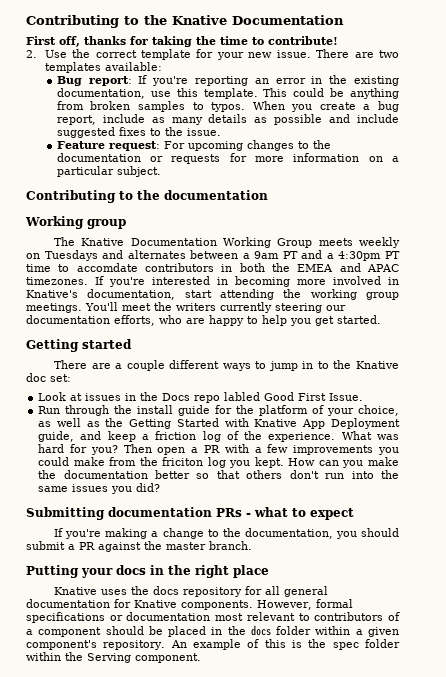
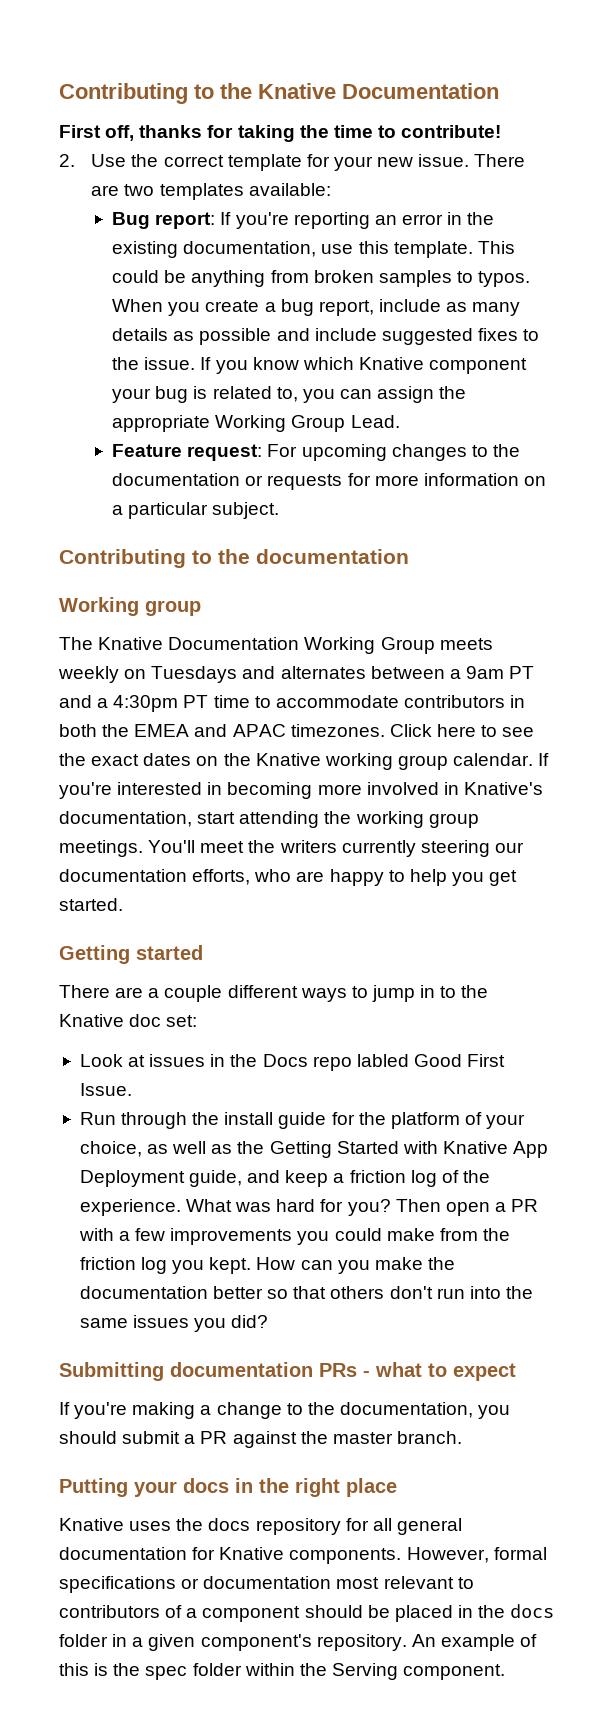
+ If you know which Knative component your bug is related to, you can assign the appropriate Working Group Lead.
- The Knative Documentation Working Group meets weekly on Tuesdays and alternates between a 9am PT and a 4:30pm PT time to accomdate contributors in both the EMEA and APAC timezones.
+ The Knative Documentation Working Group meets weekly on Tuesdays and alternates between a 9am PT and a 4:30pm PT time to accommodate contributors in both the EMEA and APAC timezones.
+ Click here to see the exact dates on the Knative working group calendar.
- Then open a PR with a few improvements you could make from the friciton log you kept.
+ Then open a PR with a few improvements you could make from the friction log you kept.
- However, formal specifications or documentation most relevant to contributors of a component should be placed in the docs folder within a given component's repository.
+ However, formal specifications or documentation most relevant to contributors of a component should be placed in the docs folder in a given component's repository.

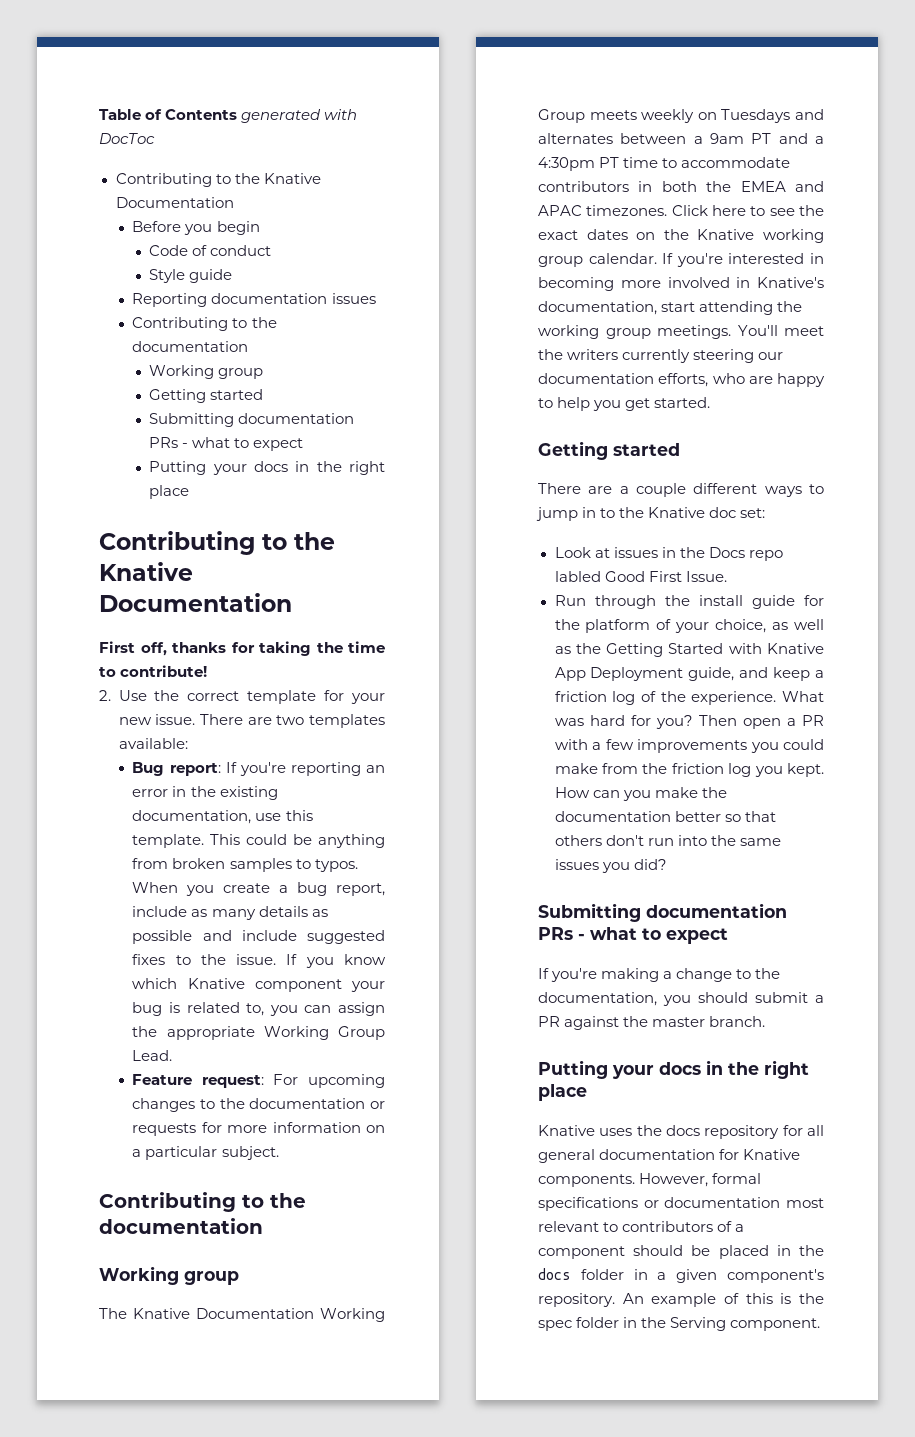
+ Table of Contents generated with DocToc
+ Contributing to the Knative Documentation
+ Before you begin
+ Code of conduct
+ Style guide
+ Reporting documentation issues
+ Contributing to the documentation
+ Working group
+ Getting started
+ Submitting documentation PRs - what to expect
+ Putting your docs in the right place
- An example of this is the spec folder within the Serving component.
+ An example of this is the spec folder in the Serving component.

